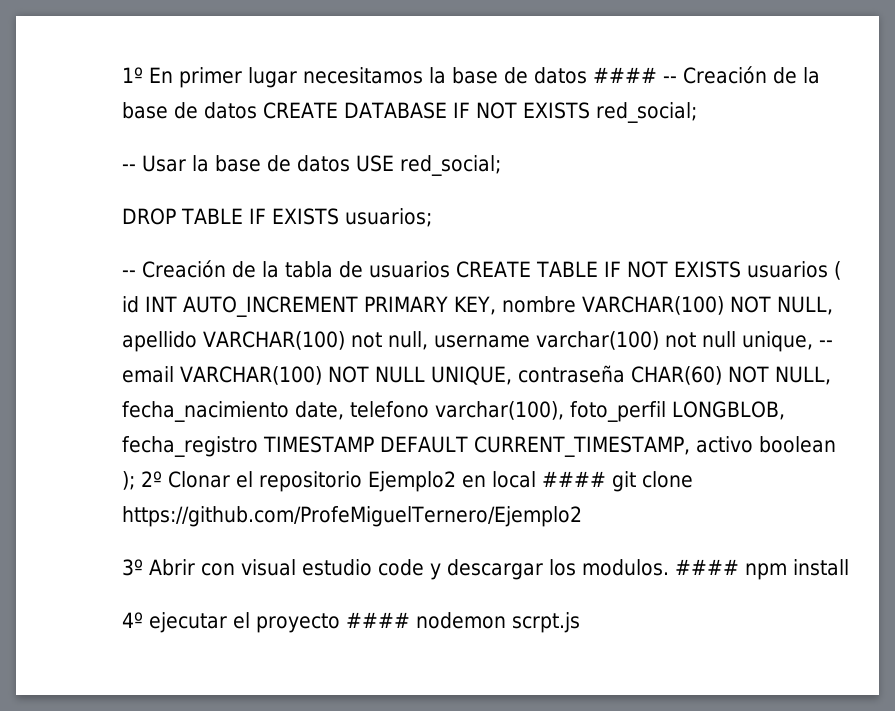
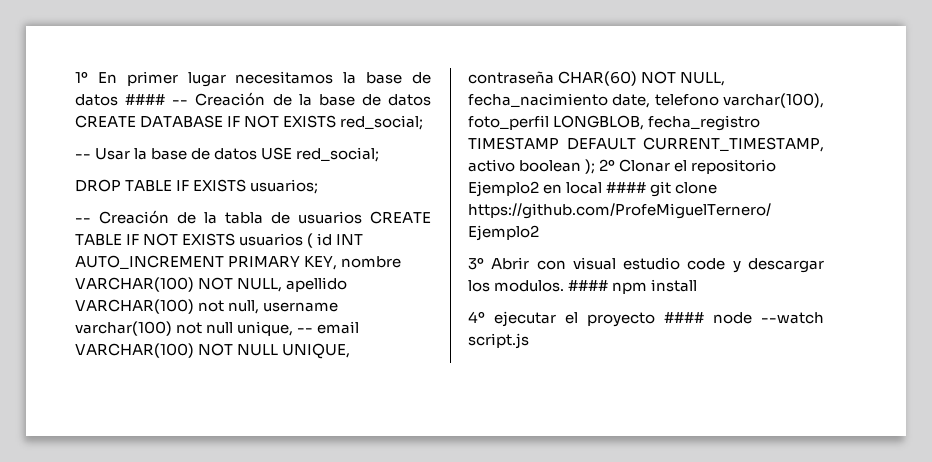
- 4º ejecutar el proyecto #### nodemon scrpt.js
+ 4º ejecutar el proyecto #### node --watch script.js

